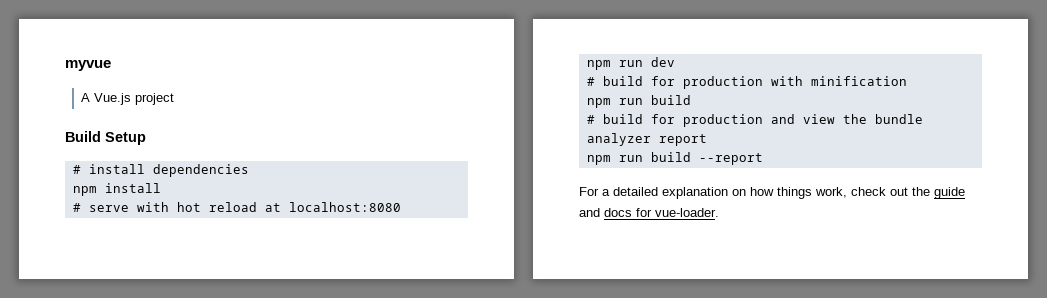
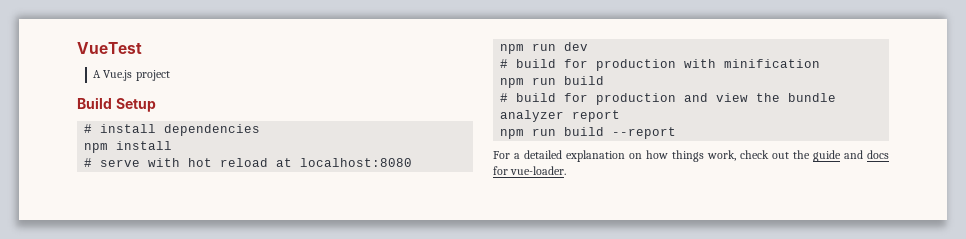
- myvue
+ VueTest

